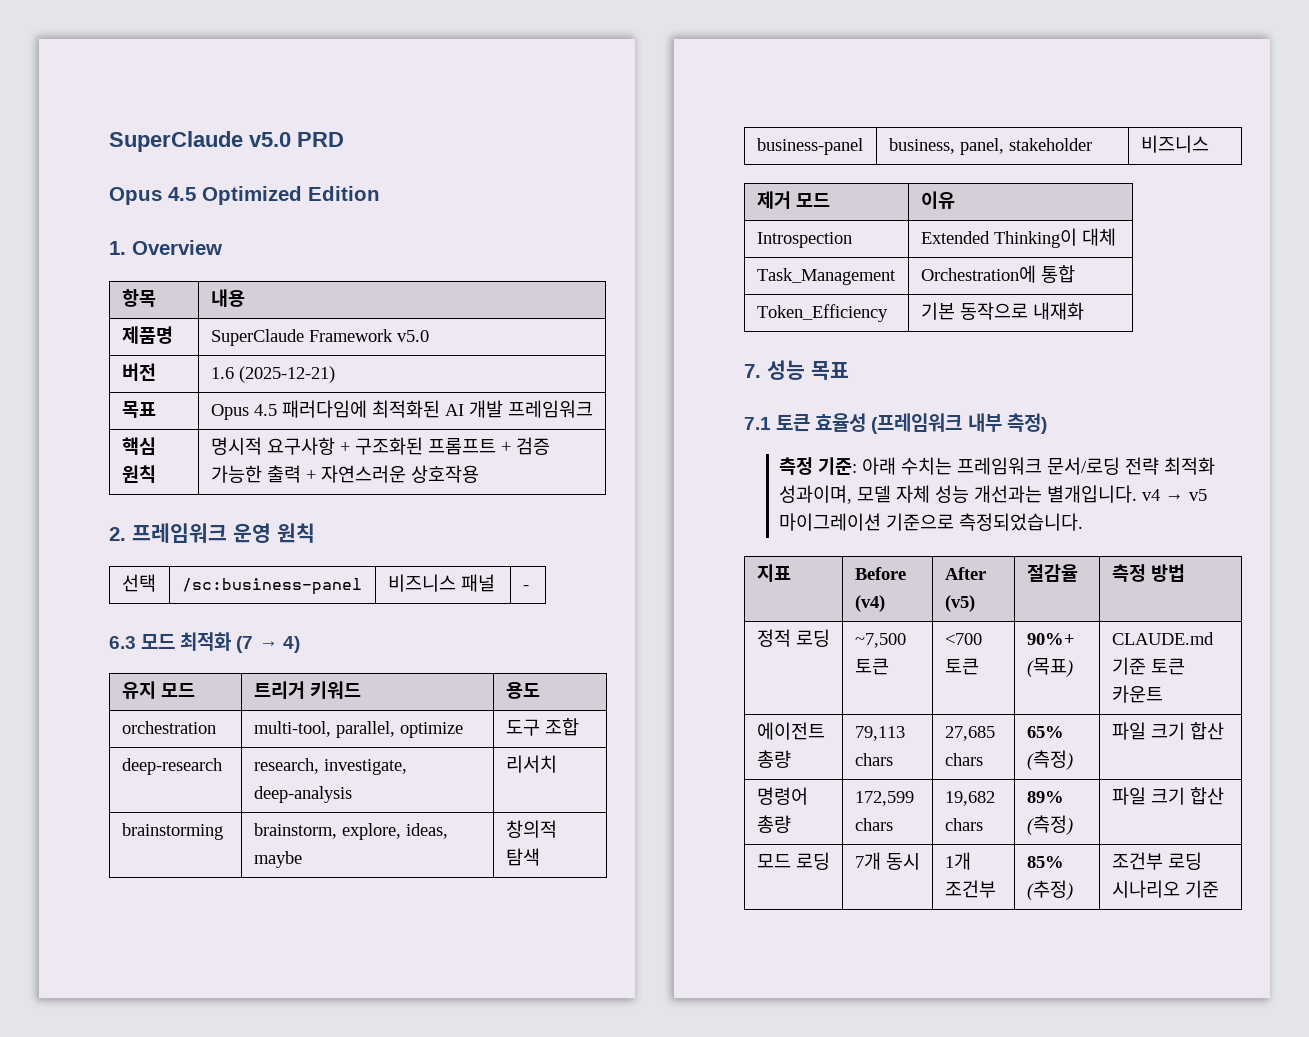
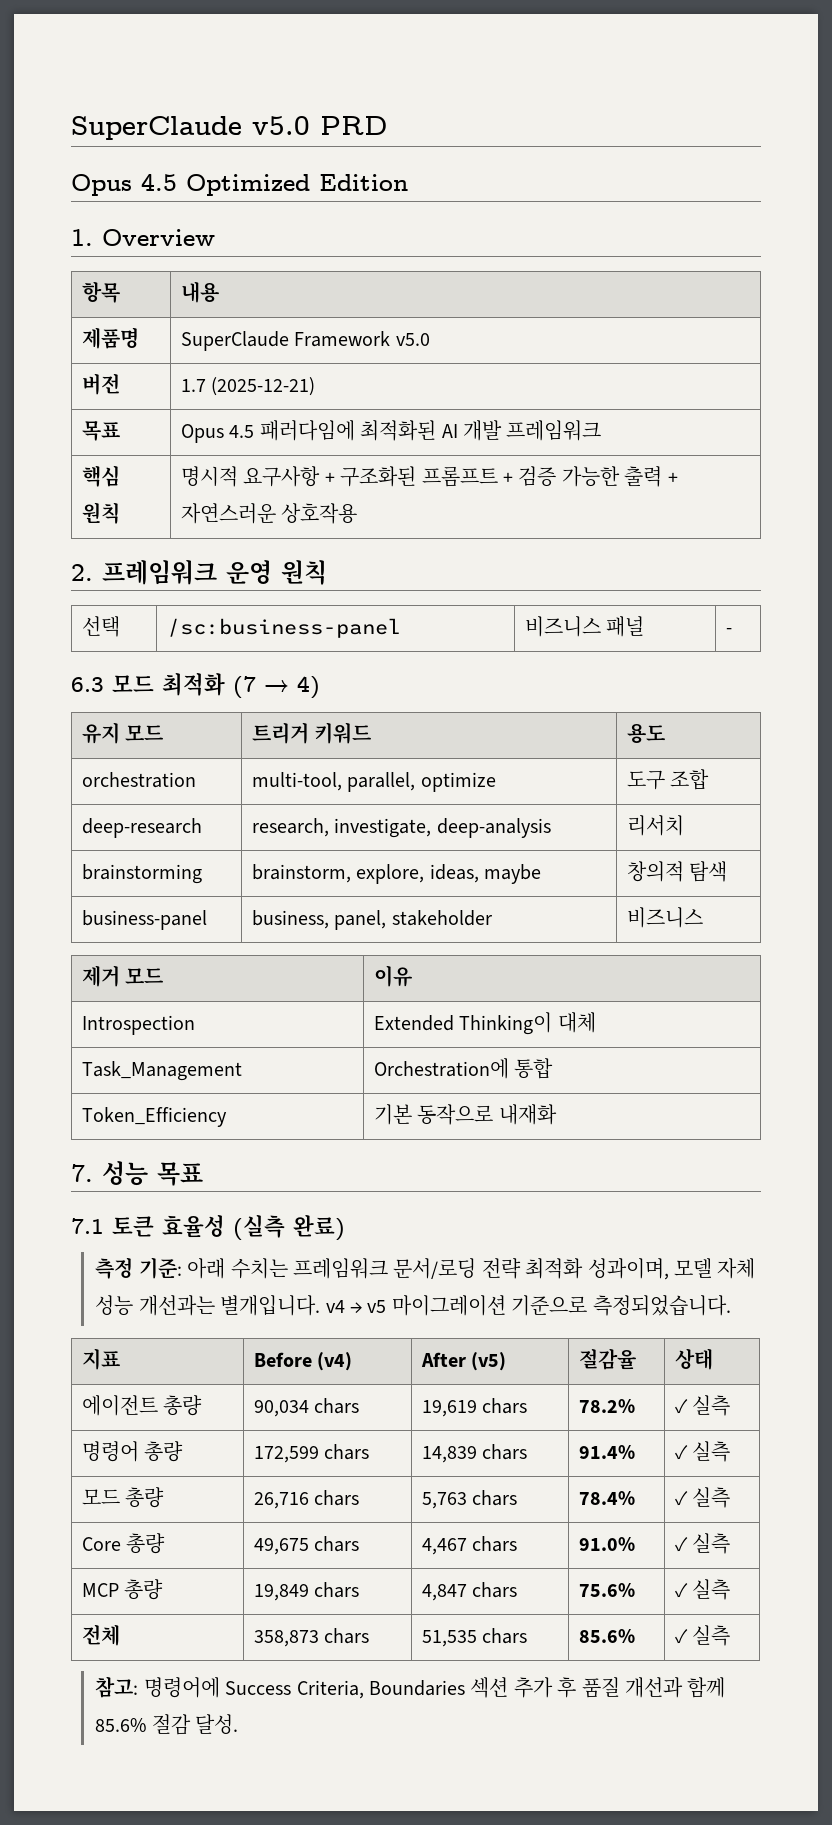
- 버전 | 1.6 (2025-12-21)
+ 버전 | 1.7 (2025-12-21)
- 7.1 토큰 효율성 (프레임워크 내부 측정)
+ 7.1 토큰 효율성 (실측 완료)
- 지표 | Before (v4) | After (v5) | 절감율 | 측정 방법
- 정적 로딩 | ~7,500 토큰 | <700 토큰 | 90%+ (목표) | CLAUDE.md 기준 토큰 카운트
+ 지표 | Before (v4) | After (v5) | 절감율 | 상태
- 에이전트 총량 | 79,113 chars | 27,685 chars | 65% (측정) | 파일 크기 합산
+ 에이전트 총량 | 90,034 chars | 19,619 chars | 78.2% | ✓ 실측
- 명령어 총량 | 172,599 chars | 19,682 chars | 89% (측정) | 파일 크기 합산
- 모드 로딩 | 7개 동시 | 1개 조건부 | 85% (추정) | 조건부 로딩 시나리오 기준
+ 명령어 총량 | 172,599 chars | 14,839 chars | 91.4% | ✓ 실측
+ 모드 총량 | 26,716 chars | 5,763 chars | 78.4% | ✓ 실측
+ Core 총량 | 49,675 chars | 4,467 chars | 91.0% | ✓ 실측
+ MCP 총량 | 19,849 chars | 4,847 chars | 75.6% | ✓ 실측
+ 전체 | 358,873 chars | 51,535 chars | 85.6% | ✓ 실측
+ 참고: 명령어에 Success Criteria, Boundaries 섹션 추가 후 품질 개선과 함께 85.6% 절감 달성.

